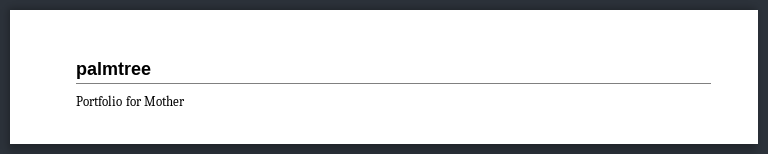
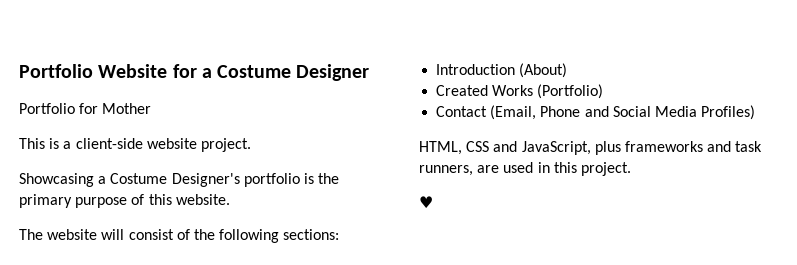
- palmtree
+ Portfolio Website for a Costume Designer
  Portfolio for Mother
+ This is a client-side website project.
+ Showcasing a Costume Designer's portfolio is the primary purpose of this website.
+ The website will consist of the following sections:
+ Introduction (About)
+ Created Works (Portfolio)
+ Contact (Email, Phone and Social Media Profiles)
+ HTML, CSS and JavaScript, plus frameworks and task runners, are used in this project.
+ ♥

